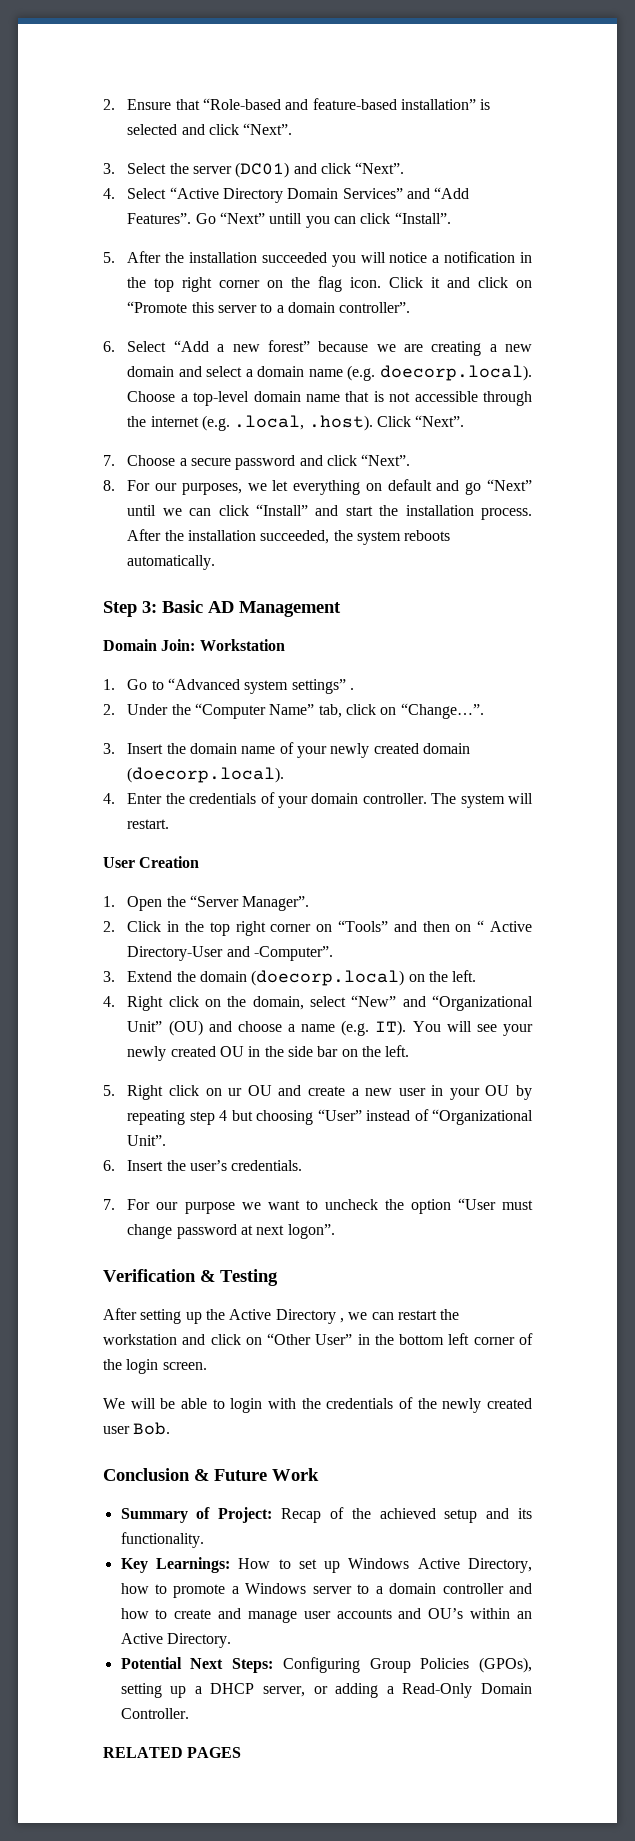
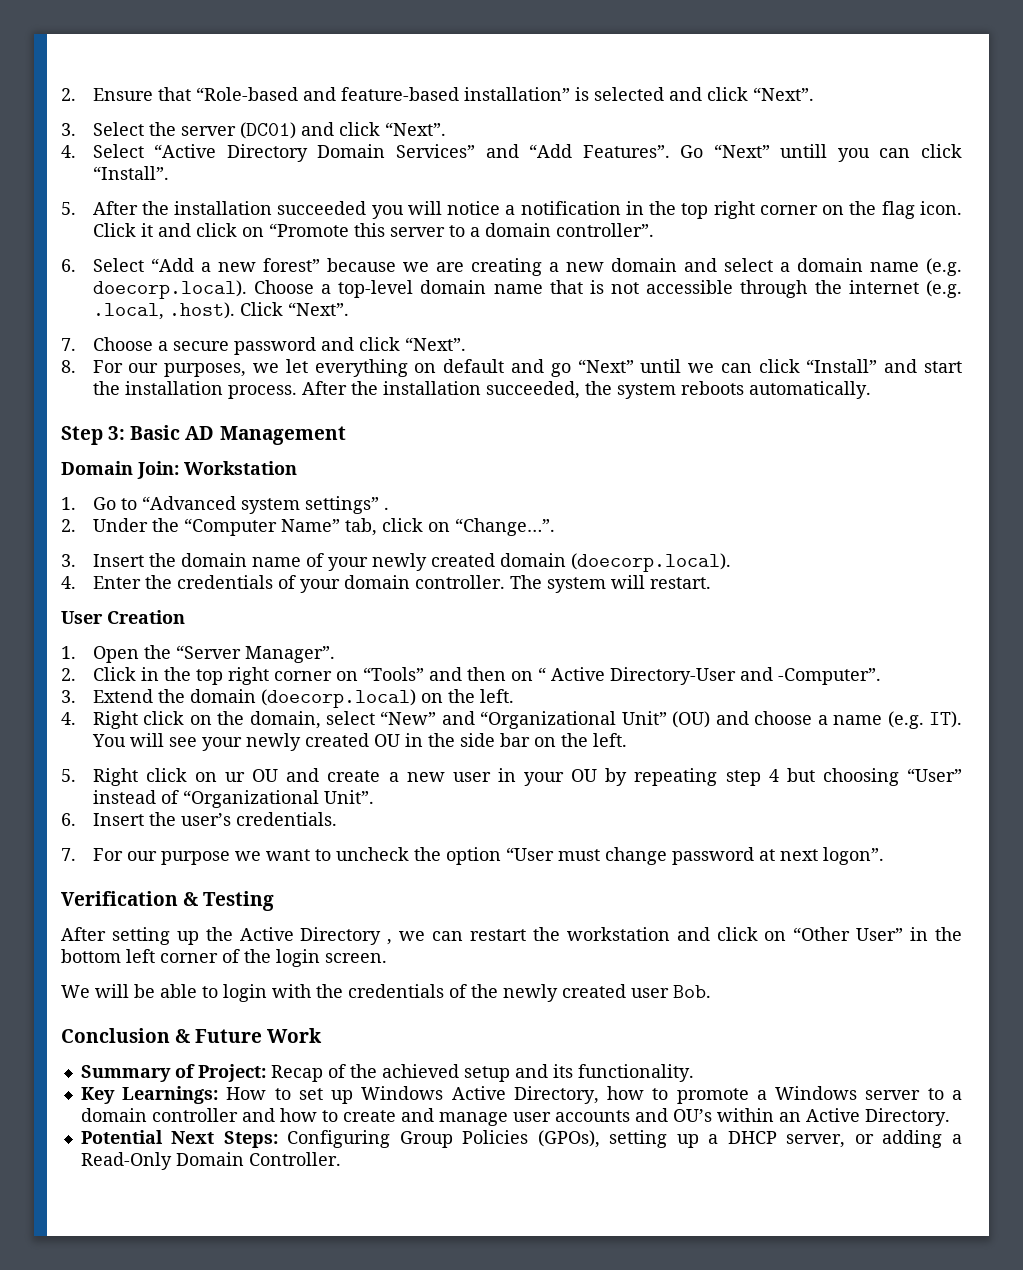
- RELATED PAGES

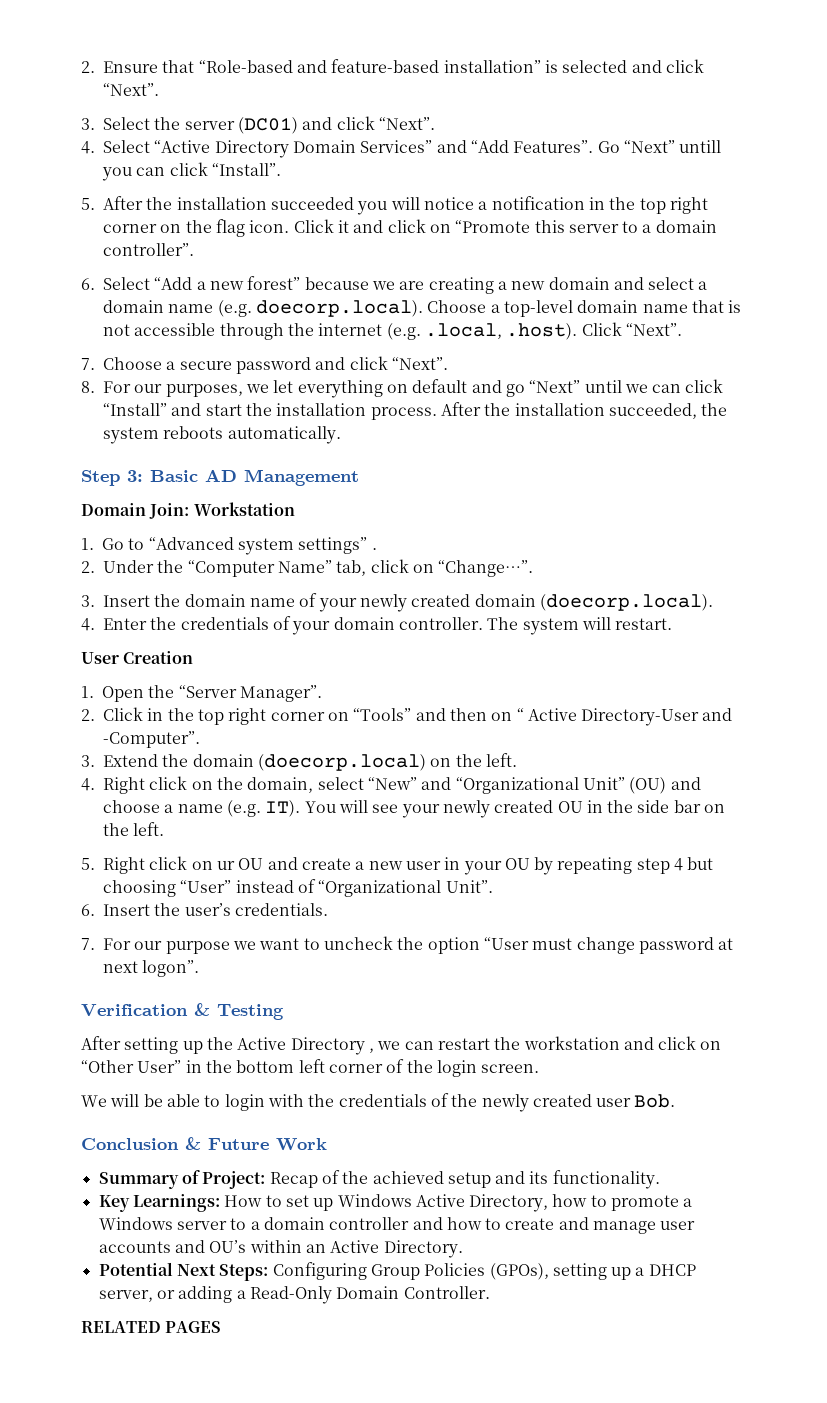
+ RELATED PAGES

